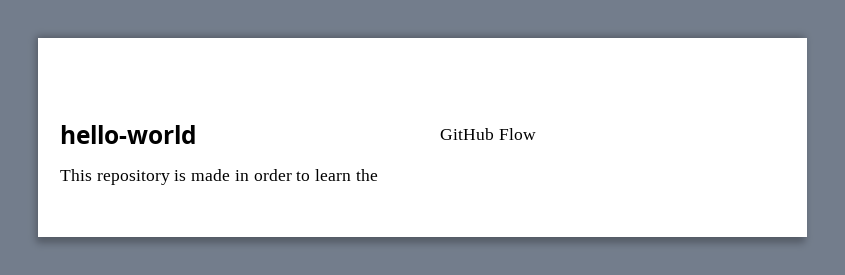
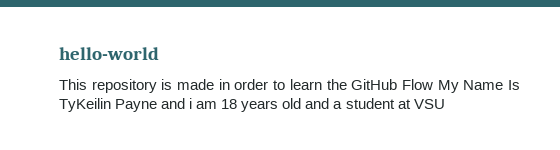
- This repository is made in order to learn the GitHub Flow
+ This repository is made in order to learn the GitHub Flow My Name Is TyKeilin Payne and i am 18 years old and a student at VSU

